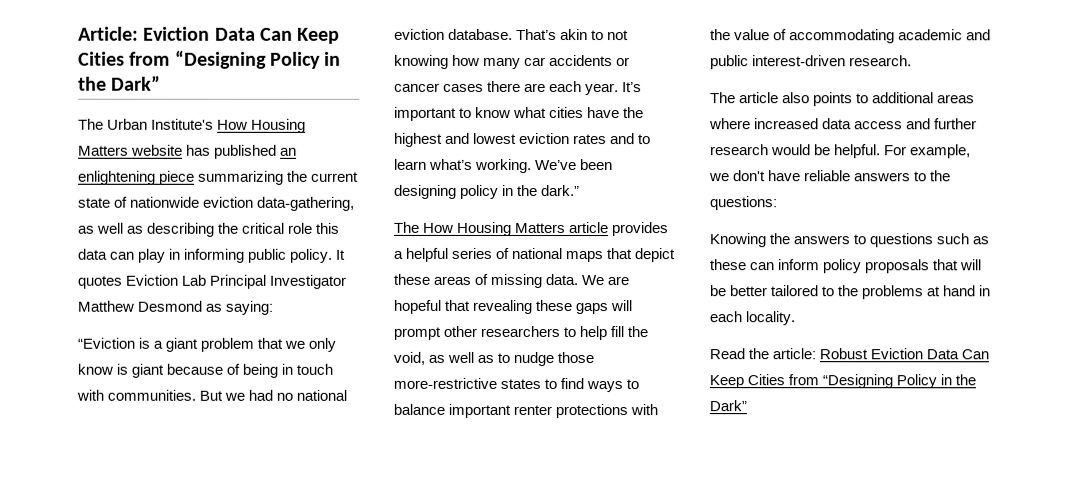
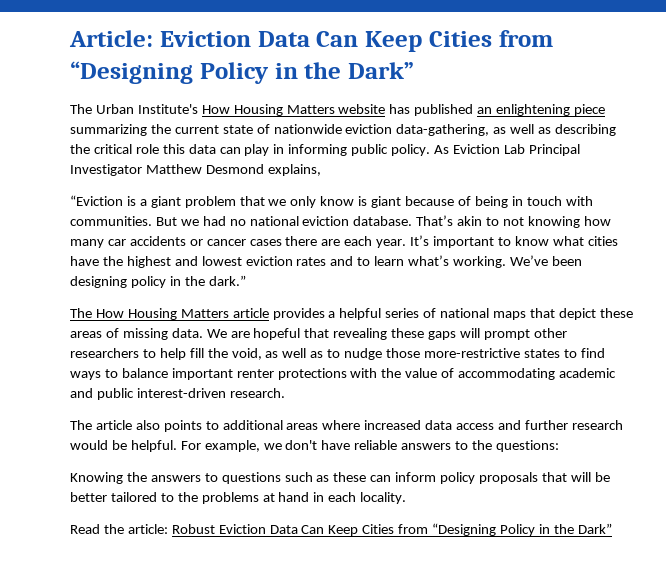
- It quotes Eviction Lab Principal Investigator Matthew Desmond as saying:
+ As Eviction Lab Principal Investigator Matthew Desmond explains,

